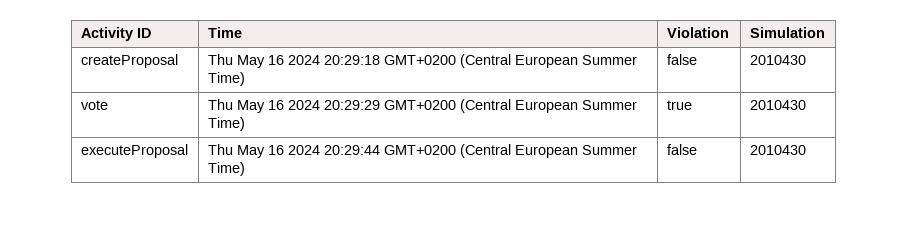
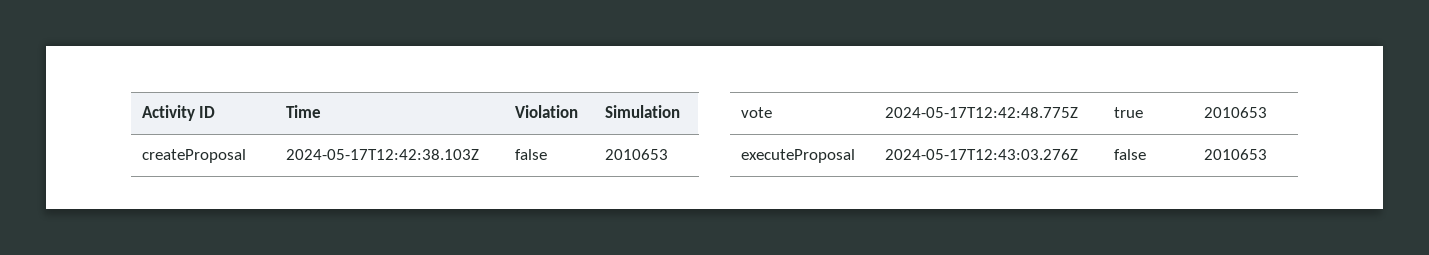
- createProposal | Thu May 16 2024 20:29:18 GMT+0200 (Central European Summer Time) | false | 2010430
+ createProposal | 2024-05-17T12:42:38.103Z | false | 2010653
- vote | Thu May 16 2024 20:29:29 GMT+0200 (Central European Summer Time) | true | 2010430
+ vote | 2024-05-17T12:42:48.775Z | true | 2010653
- executeProposal | Thu May 16 2024 20:29:44 GMT+0200 (Central European Summer Time) | false | 2010430
+ executeProposal | 2024-05-17T12:43:03.276Z | false | 2010653

